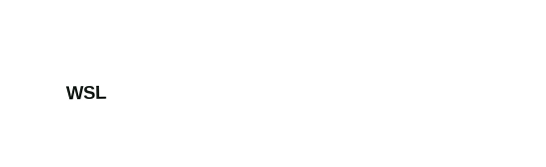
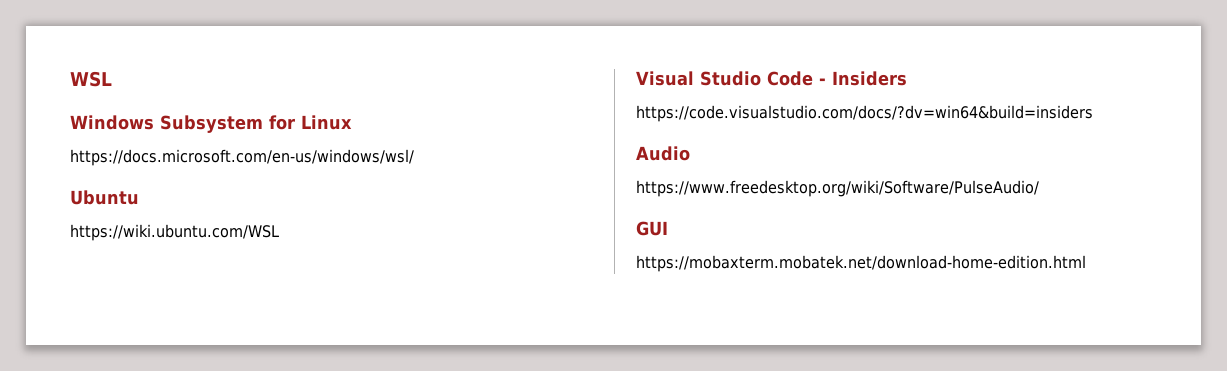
+ Windows Subsystem for Linux
+ https://docs.microsoft.com/en-us/windows/wsl/
+ Ubuntu
+ https://wiki.ubuntu.com/WSL
+ Visual Studio Code - Insiders
+ https://code.visualstudio.com/docs/?dv=win64&build=insiders
+ Audio
+ https://www.freedesktop.org/wiki/Software/PulseAudio/
+ GUI
+ https://mobaxterm.mobatek.net/download-home-edition.html

